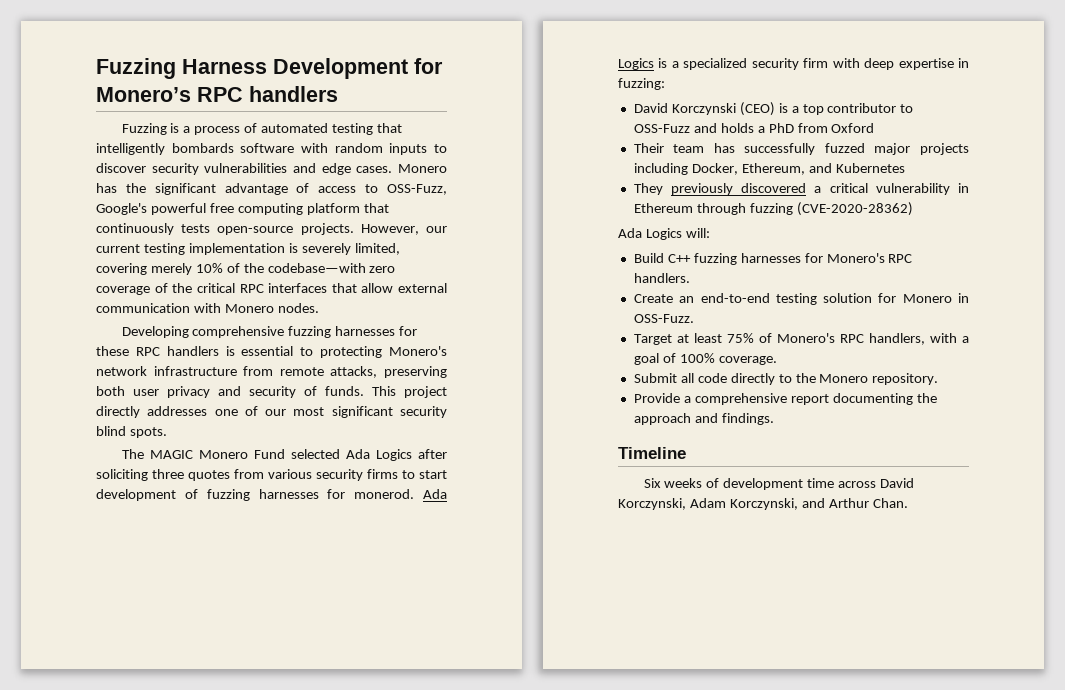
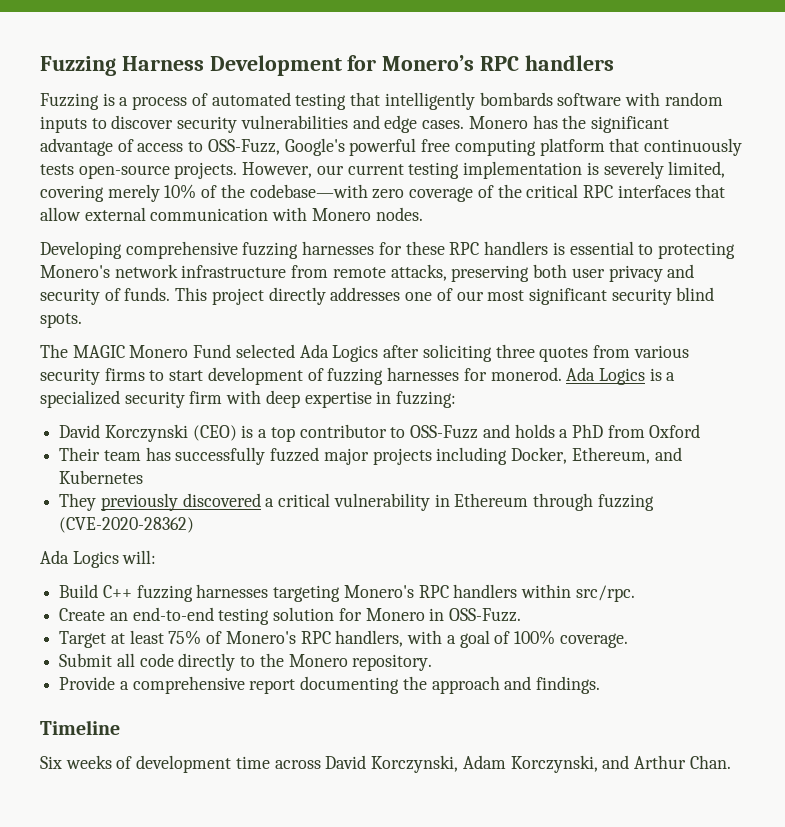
- Build C++ fuzzing harnesses for Monero's RPC handlers.
+ Build C++ fuzzing harnesses targeting Monero's RPC handlers within src/rpc.

